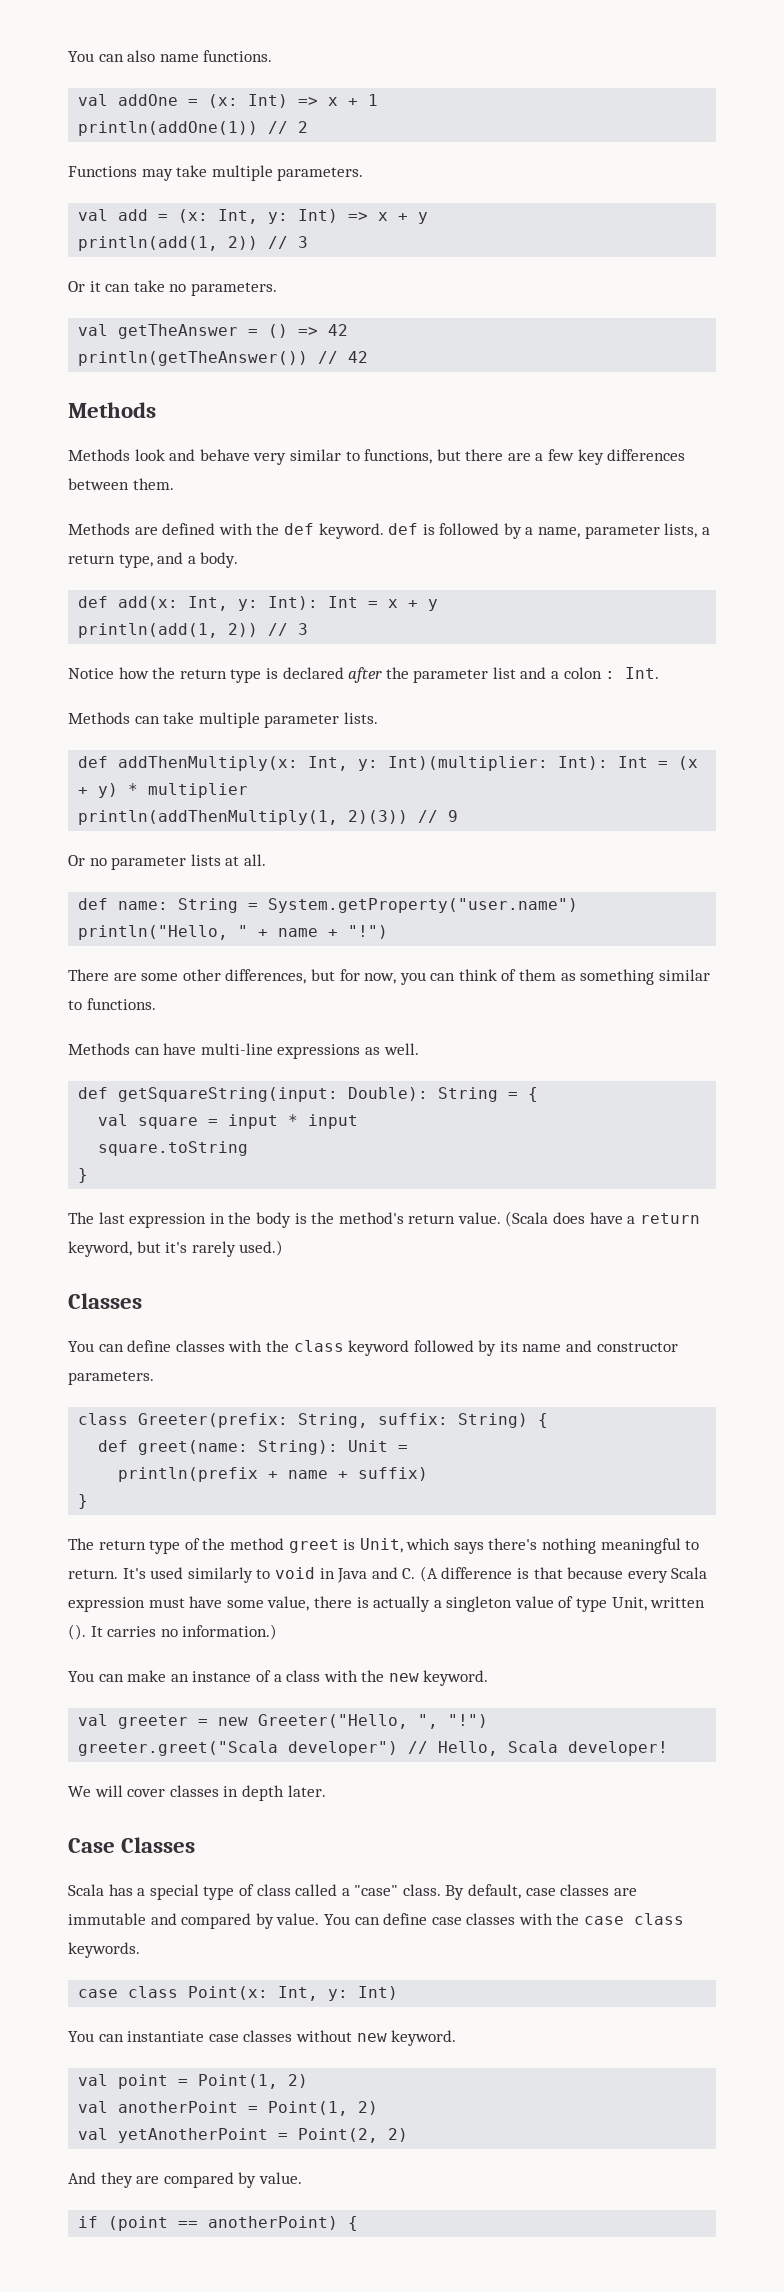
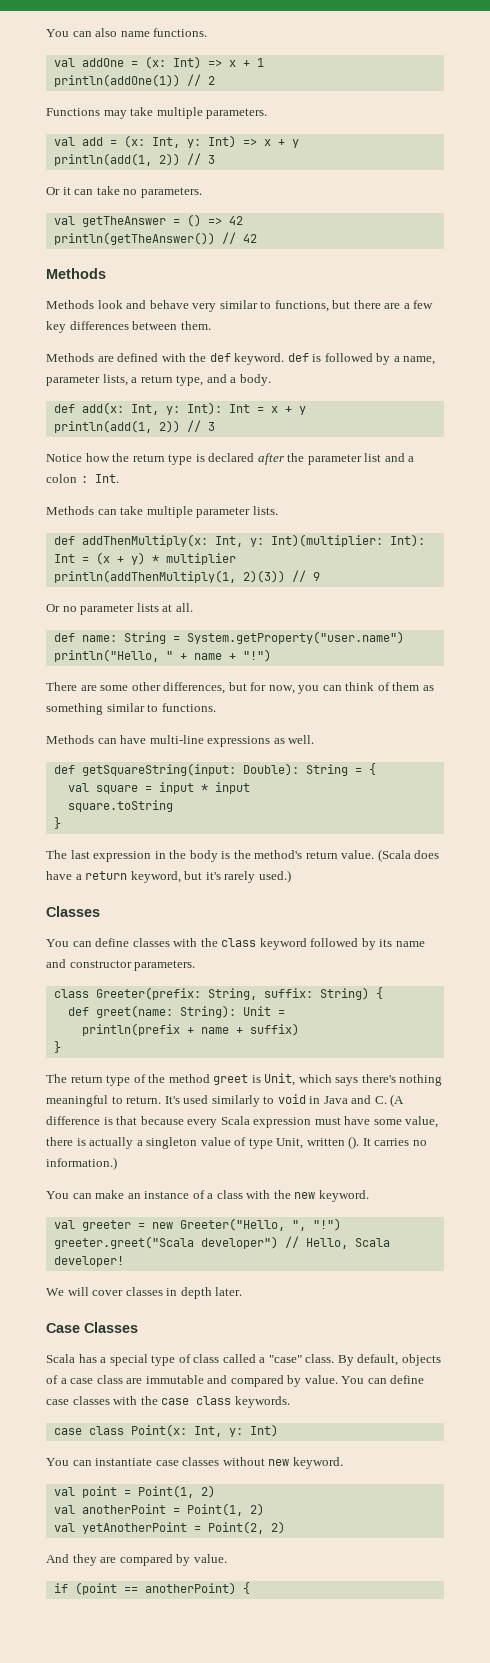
- By default, case classes are immutable and compared by value.
+ By default, objects of a case class are immutable and compared by value.

